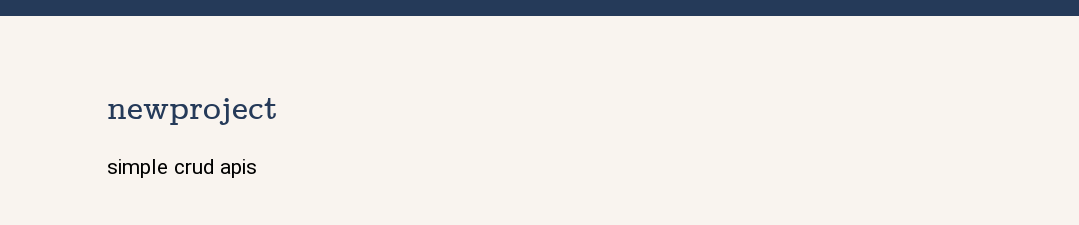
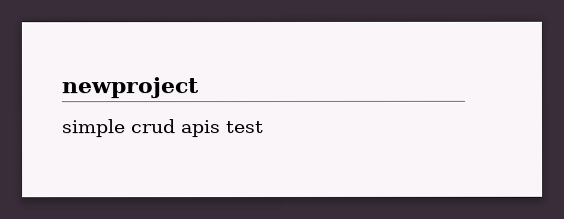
- simple crud apis
+ simple crud apis test

